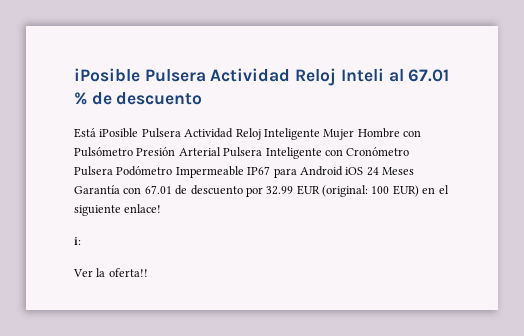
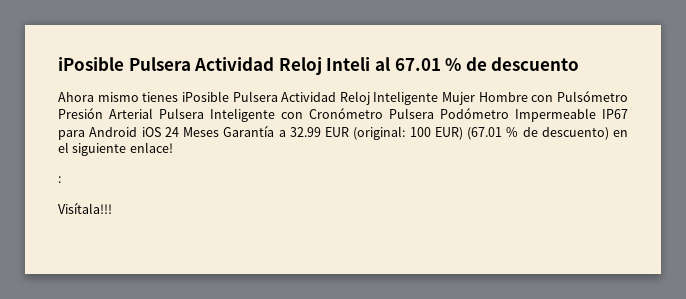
- Está iPosible Pulsera Actividad Reloj Inteligente Mujer Hombre con Pulsómetro Presión Arterial Pulsera Inteligente con Cronómetro Pulsera Podómetro Impermeable IP67 para Android iOS 24 Meses Garantía con 67.01 de descuento por 32.99 EUR (original: 100 EUR) en el siguiente enlace!
+ Ahora mismo tienes iPosible Pulsera Actividad Reloj Inteligente Mujer Hombre con Pulsómetro Presión Arterial Pulsera Inteligente con Cronómetro Pulsera Podómetro Impermeable IP67 para Android iOS 24 Meses Garantía a 32.99 EUR (original: 100 EUR) (67.01 % de descuento) en el siguiente enlace!
- ℹ:
- Ver la oferta!!
+ :
+ Visítala!!!

